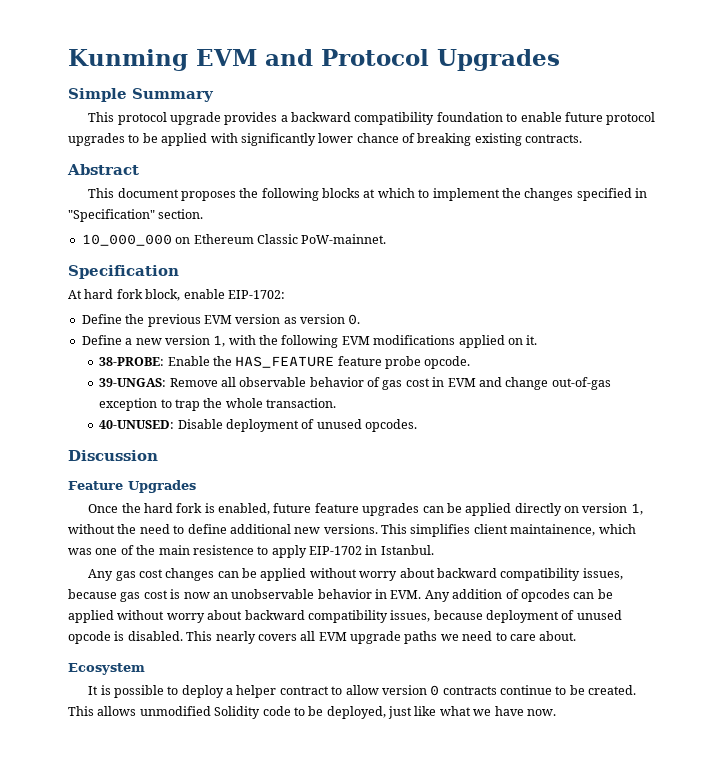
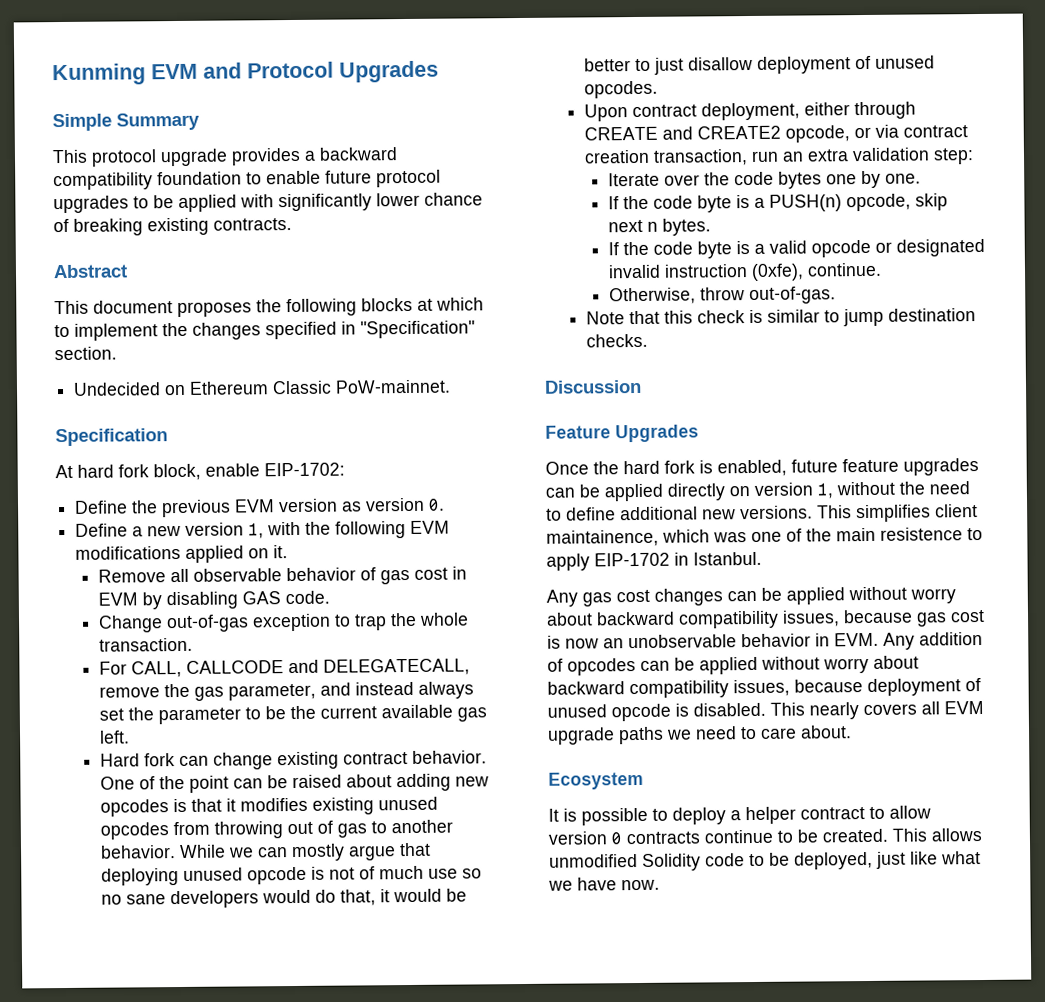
- 10_000_000 on Ethereum Classic PoW-mainnet.
+ Undecided on Ethereum Classic PoW-mainnet.
- 38-PROBE: Enable the HAS_FEATURE feature probe opcode.
- 39-UNGAS: Remove all observable behavior of gas cost in EVM and change out-of-gas exception to trap the whole transaction.
+ Remove all observable behavior of gas cost in EVM by disabling GAS code.
+ Change out-of-gas exception to trap the whole transaction.
- 40-UNUSED: Disable deployment of unused opcodes.
+ For CALL, CALLCODE and DELEGATECALL, remove the gas parameter, and instead always set the parameter to be the current available gas left.
+ Hard fork can change existing contract behavior. One of the point can be raised about adding new opcodes is that it modifies existing unused opcodes from throwing out of gas to another behavior. While we can mostly argue that deploying unused opcode is not of much use so no sane developers would do that, it would be better to just disallow deployment of unused opcodes.
+ Upon contract deployment, either through CREATE and CREATE2 opcode, or via contract creation transaction, run an extra validation step:
+ Iterate over the code bytes one by one.
+ If the code byte is a PUSH(n) opcode, skip next n bytes.
+ If the code byte is a valid opcode or designated invalid instruction (0xfe), continue.
+ Otherwise, throw out-of-gas.
+ Note that this check is similar to jump destination checks.

